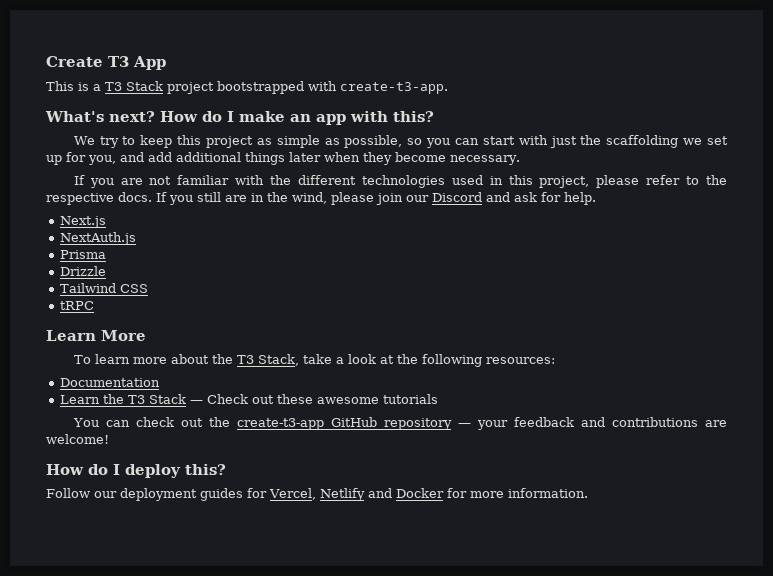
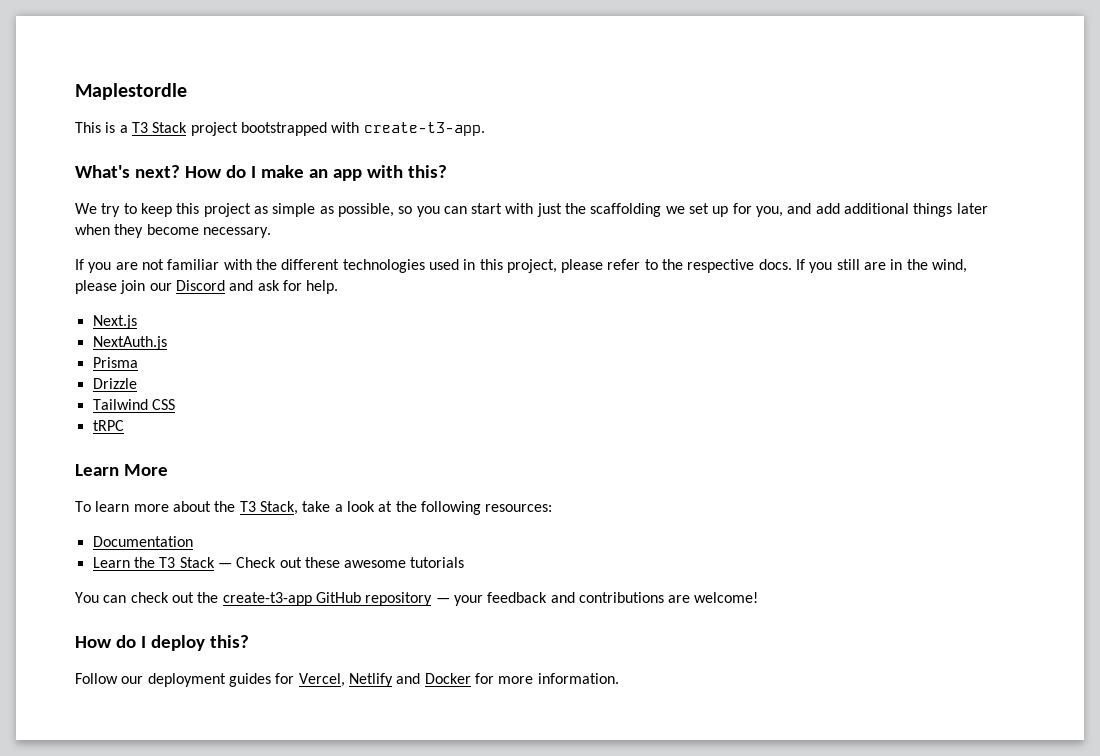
- Create T3 App
+ Maplestordle

